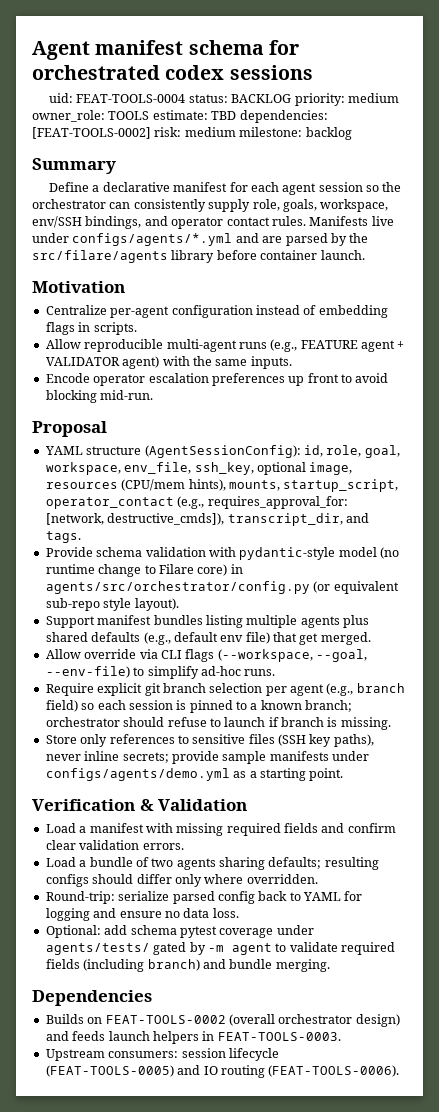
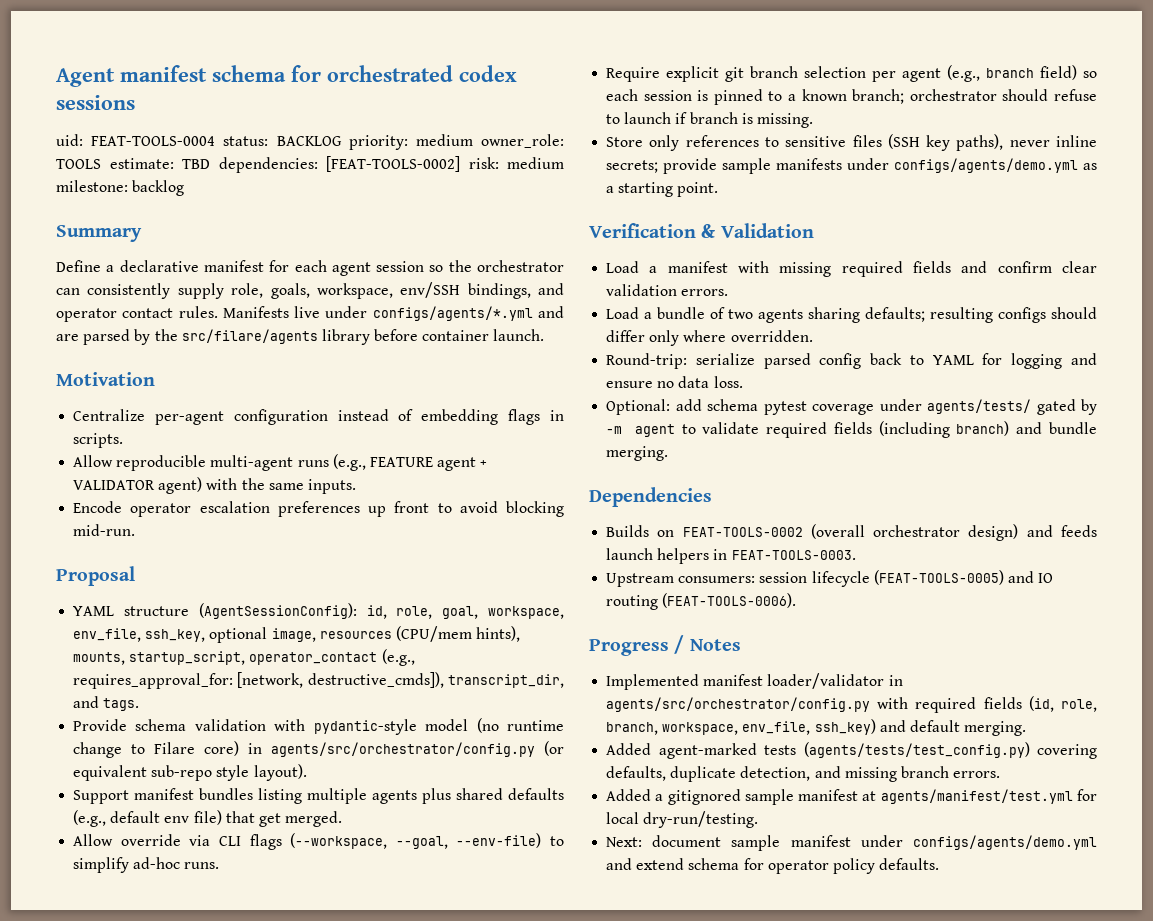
+ Progress / Notes
+ Implemented manifest loader/validator in agents/src/orchestrator/config.py with required fields (id, role, branch, workspace, env_file, ssh_key) and default merging.
+ Added agent-marked tests (agents/tests/test_config.py) covering defaults, duplicate detection, and missing branch errors.
+ Added a gitignored sample manifest at agents/manifest/test.yml for local dry-run/testing.
+ Next: document sample manifest under configs/agents/demo.yml and extend schema for operator policy defaults.

